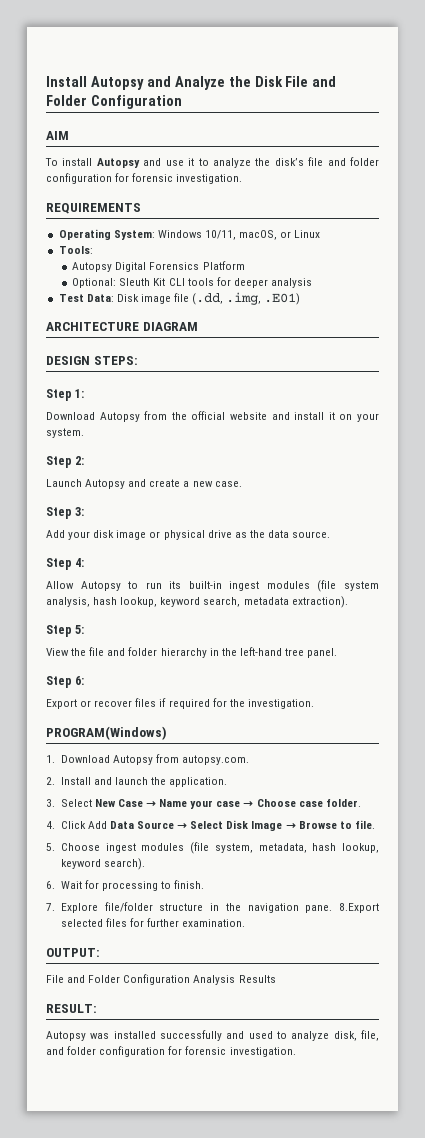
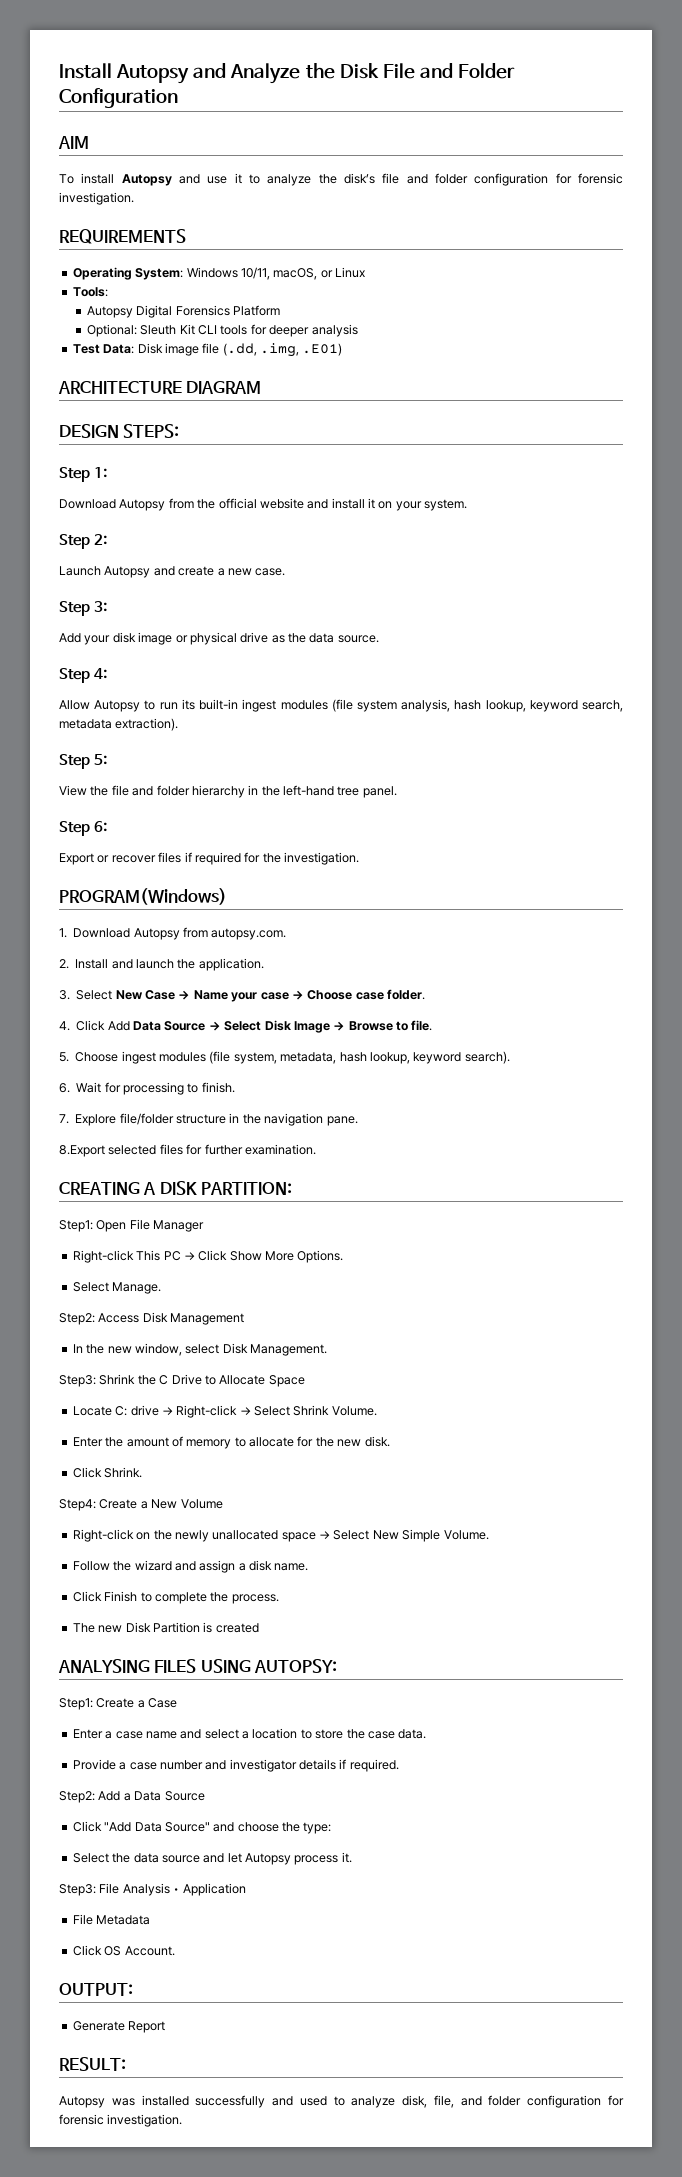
- 7. Explore file/folder structure in the navigation pane. 8.Export selected files for further examination.
+ 7. Explore file/folder structure in the navigation pane.
+ 8.Export selected files for further examination.
+ CREATING A DISK PARTITION:
+ Step1: Open File Manager
+ Right-click This PC → Click Show More Options.
+ Select Manage.
+ Step2: Access Disk Management
+ In the new window, select Disk Management.
+ Step3: Shrink the C Drive to Allocate Space
+ Locate C: drive → Right-click → Select Shrink Volume.
+ Enter the amount of memory to allocate for the new disk.
+ Click Shrink.
+ Step4: Create a New Volume
+ Right-click on the newly unallocated space → Select New Simple Volume.
+ Follow the wizard and assign a disk name.
+ Click Finish to complete the process.
+ The new Disk Partition is created
+ ANALYSING FILES USING AUTOPSY:
+ Step1: Create a Case
+ Enter a case name and select a location to store the case data.
+ Provide a case number and investigator details if required.
+ Step2: Add a Data Source
+ Click "Add Data Source" and choose the type:
+ Select the data source and let Autopsy process it.
+ Step3: File Analysis • Application
+ File Metadata
+ Click OS Account.
  OUTPUT:
- File and Folder Configuration Analysis Results
+ Generate Report

